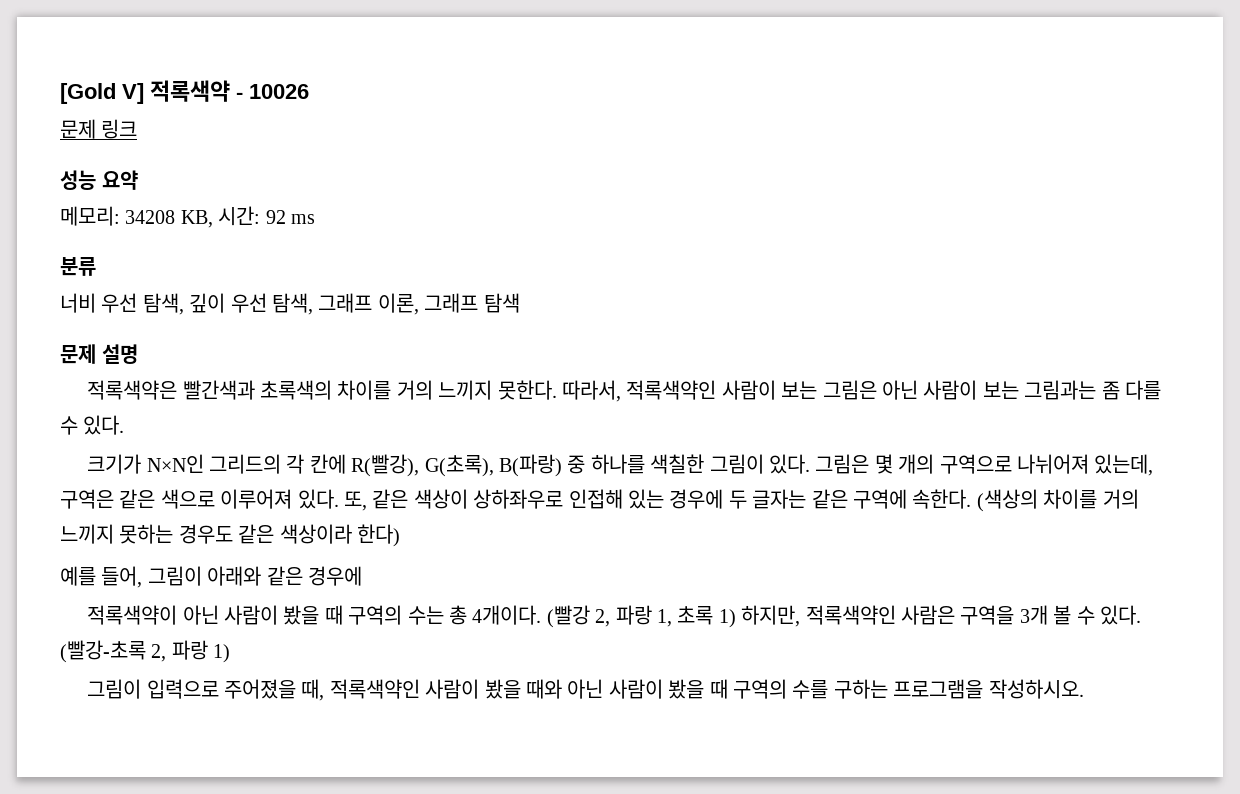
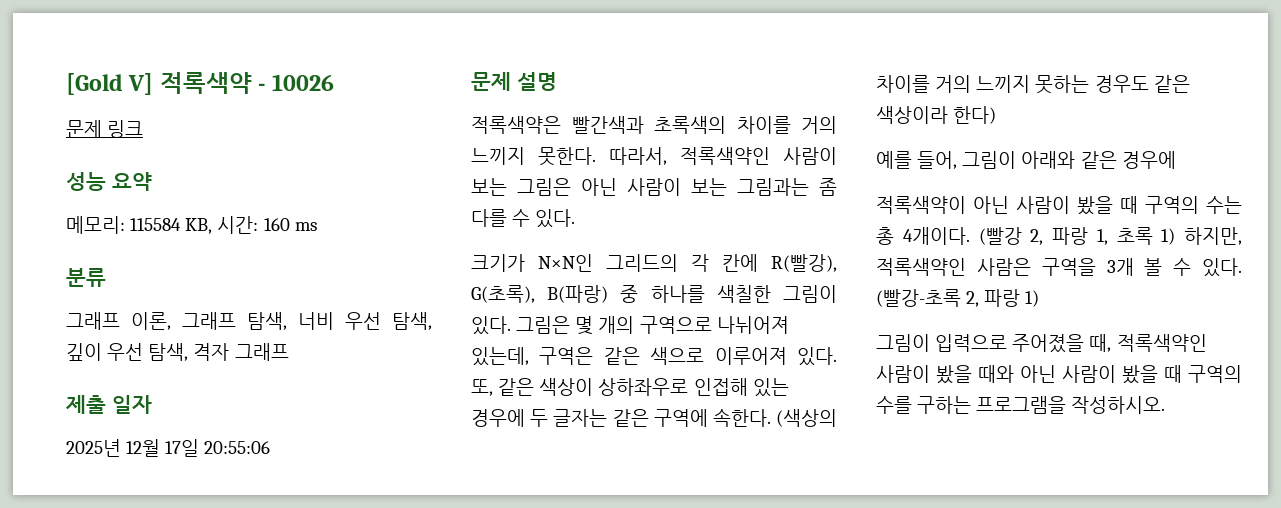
- 메모리: 34208 KB, 시간: 92 ms
+ 메모리: 115584 KB, 시간: 160 ms
- 너비 우선 탐색, 깊이 우선 탐색, 그래프 이론, 그래프 탐색
+ 그래프 이론, 그래프 탐색, 너비 우선 탐색, 깊이 우선 탐색, 격자 그래프
+ 제출 일자
+ 2025년 12월 17일 20:55:06

